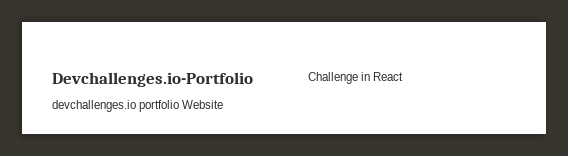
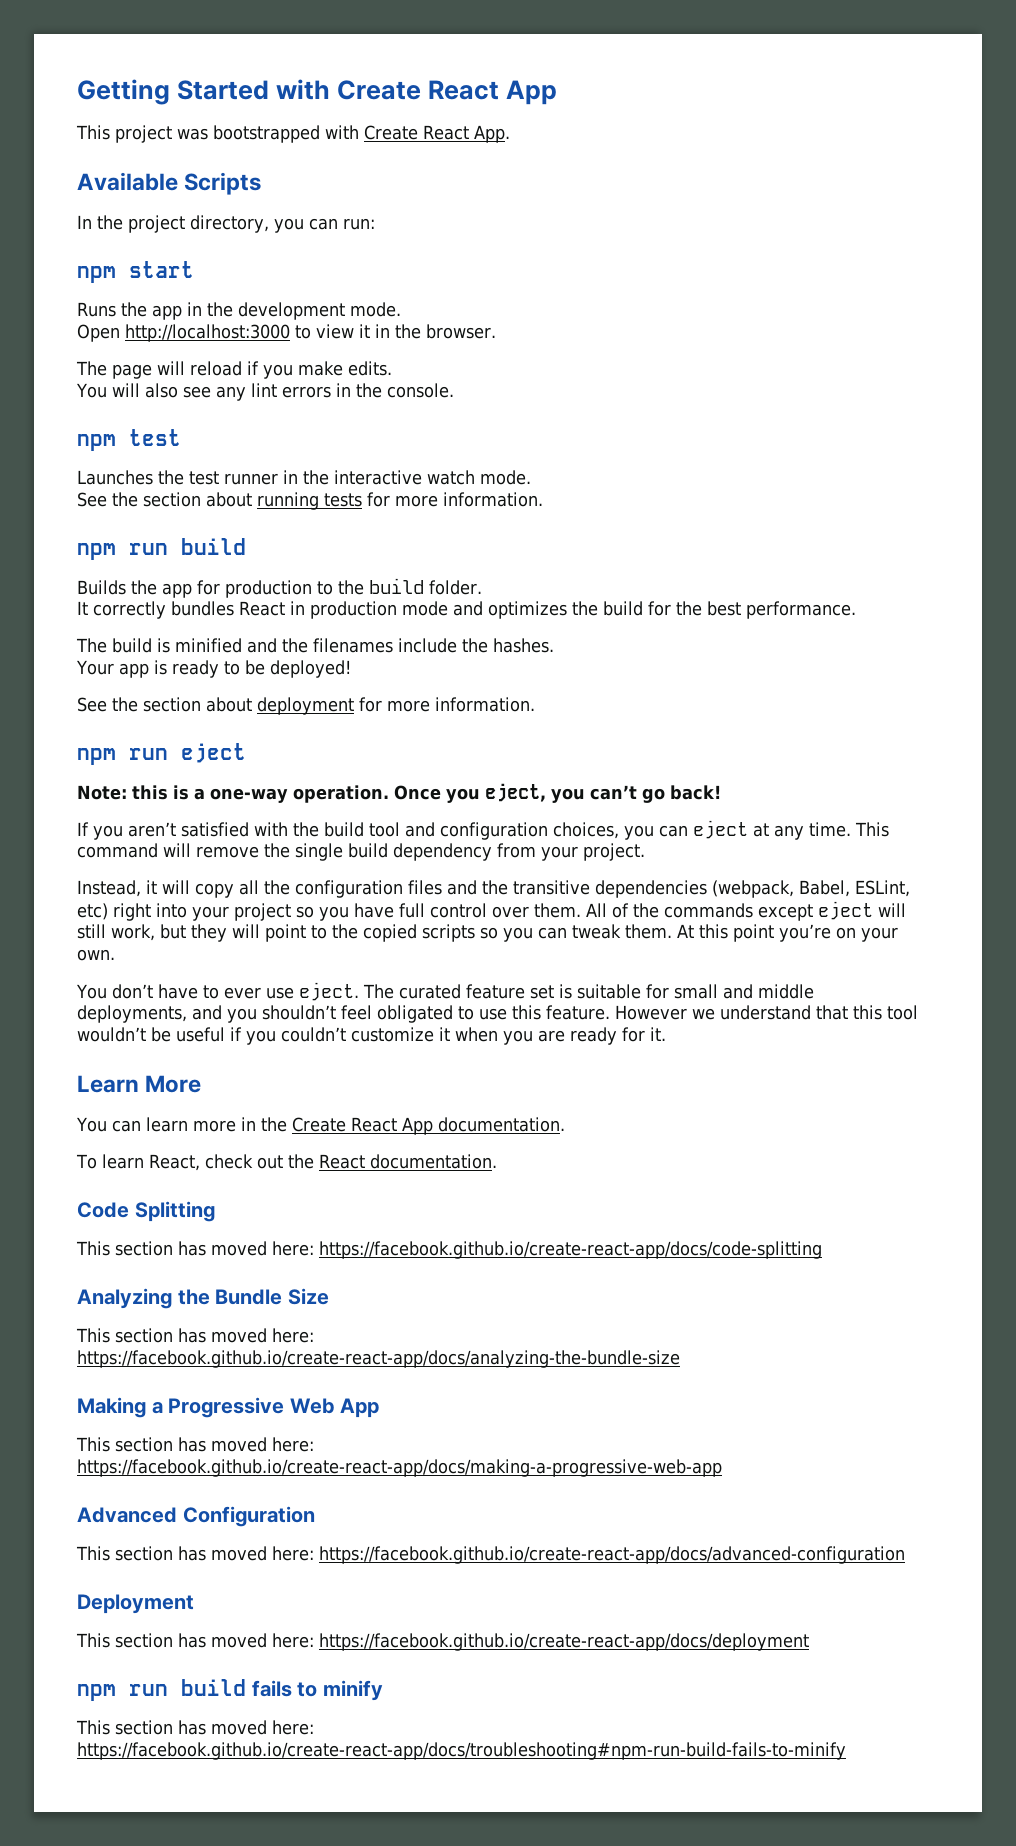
- Devchallenges.io-Portfolio
- devchallenges.io portfolio Website Challenge in React
+ Getting Started with Create React App
+ This project was bootstrapped with Create React App.
+ Available Scripts
+ In the project directory, you can run:
+ npm start
+ Runs the app in the development mode.
+ Open http://localhost:3000 to view it in the browser.
+ The page will reload if you make edits.
+ You will also see any lint errors in the console.
+ npm test
+ Launches the test runner in the interactive watch mode.
+ See the section about running tests for more information.
+ npm run build
+ Builds the app for production to the build folder.
+ It correctly bundles React in production mode and optimizes the build for the best performance.
+ The build is minified and the filenames include the hashes.
+ Your app is ready to be deployed!
+ See the section about deployment for more information.
+ npm run eject
+ Note: this is a one-way operation. Once you eject, you can’t go back!
+ If you aren’t satisfied with the build tool and configuration choices, you can eject at any time. This command will remove the single build dependency from your project.
+ Instead, it will copy all the configuration files and the transitive dependencies (webpack, Babel, ESLint, etc) right into your project so you have full control over them. All of the commands except eject will still work, but they will point to the copied scripts so you can tweak them. At this point you’re on your own.
+ You don’t have to ever use eject. The curated feature set is suitable for small and middle deployments, and you shouldn’t feel obligated to use this feature. However we understand that this tool wouldn’t be useful if you couldn’t customize it when you are ready for it.
+ Learn More
+ You can learn more in the Create React App documentation.
+ To learn React, check out the React documentation.
+ Code Splitting
+ This section has moved here: https://facebook.github.io/create-react-app/docs/code-splitting
+ Analyzing the Bundle Size
+ This section has moved here: https://facebook.github.io/create-react-app/docs/analyzing-the-bundle-size
+ Making a Progressive Web App
+ This section has moved here: https://facebook.github.io/create-react-app/docs/making-a-progressive-web-app
+ Advanced Configuration
+ This section has moved here: https://facebook.github.io/create-react-app/docs/advanced-configuration
+ Deployment
+ This section has moved here: https://facebook.github.io/create-react-app/docs/deployment
+ npm run build fails to minify
+ This section has moved here: https://facebook.github.io/create-react-app/docs/troubleshooting#npm-run-build-fails-to-minify

